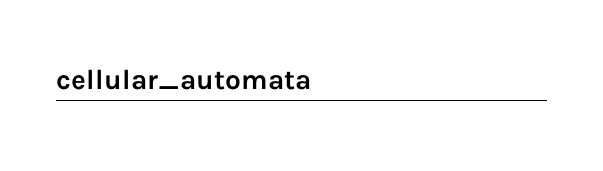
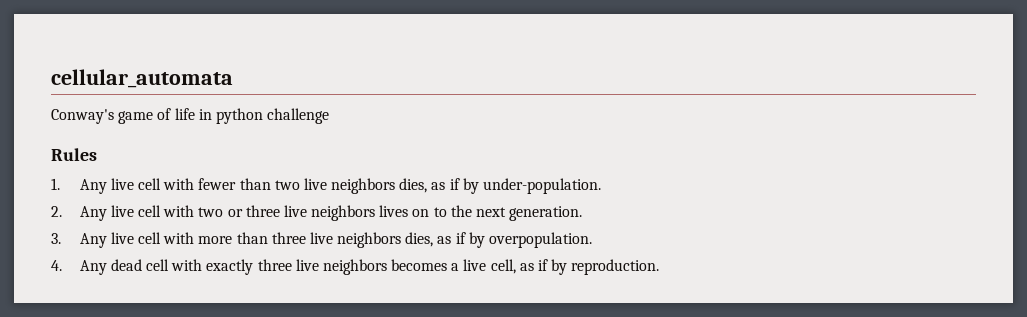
+ Conway's game of life in python challenge
+ Rules
+ 1. Any live cell with fewer than two live neighbors dies, as if by under-population.
+ 2. Any live cell with two or three live neighbors lives on to the next generation.
+ 3. Any live cell with more than three live neighbors dies, as if by overpopulation.
+ 4. Any dead cell with exactly three live neighbors becomes a live cell, as if by reproduction.

